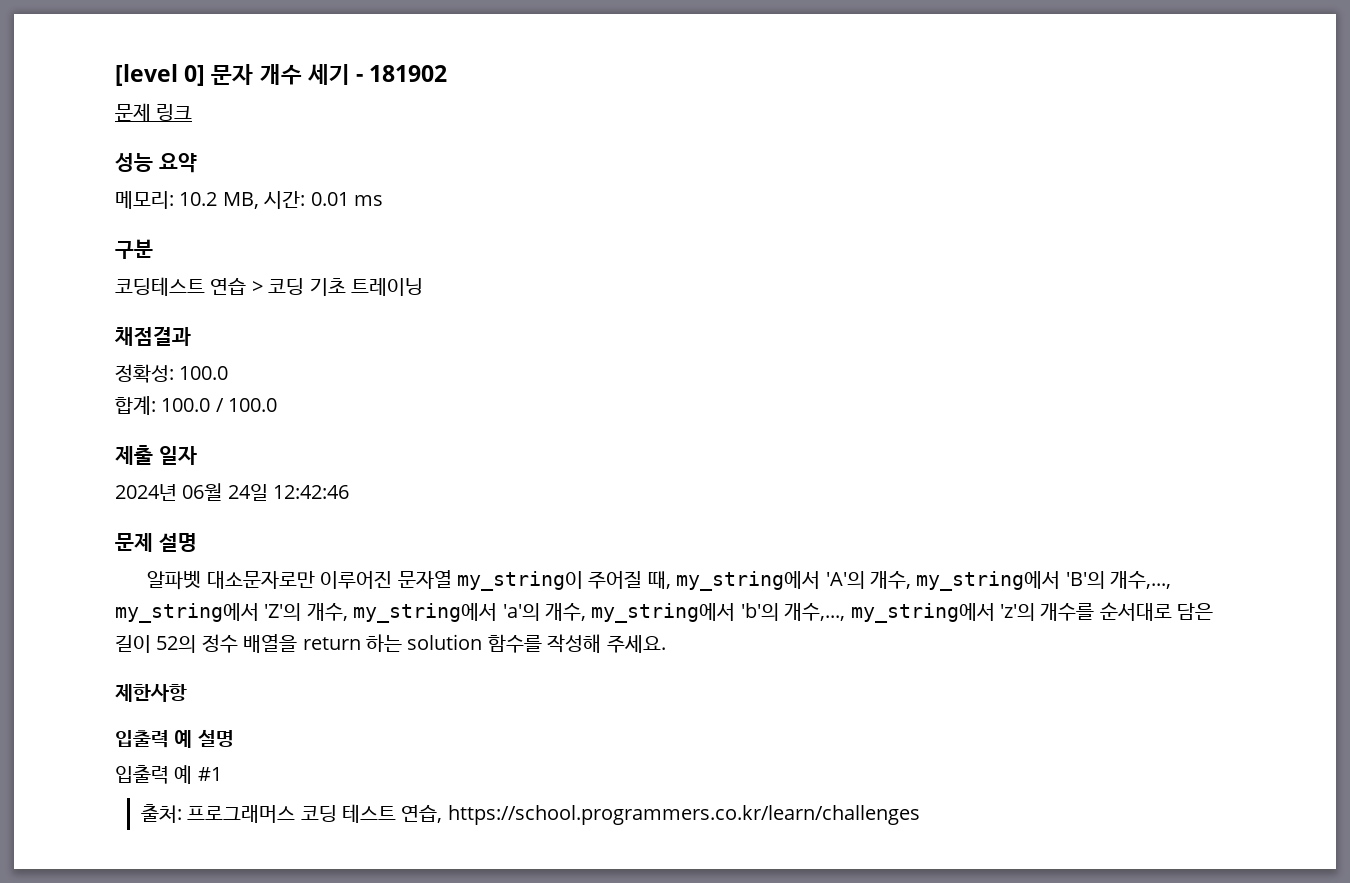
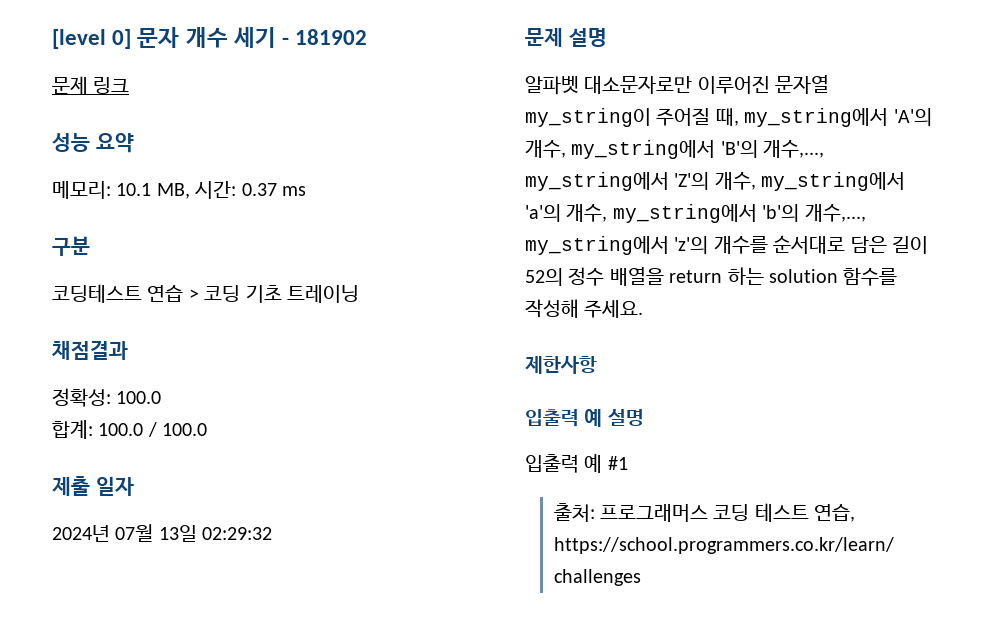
- 메모리: 10.2 MB, 시간: 0.01 ms
+ 메모리: 10.1 MB, 시간: 0.37 ms
- 2024년 06월 24일 12:42:46
+ 2024년 07월 13일 02:29:32

